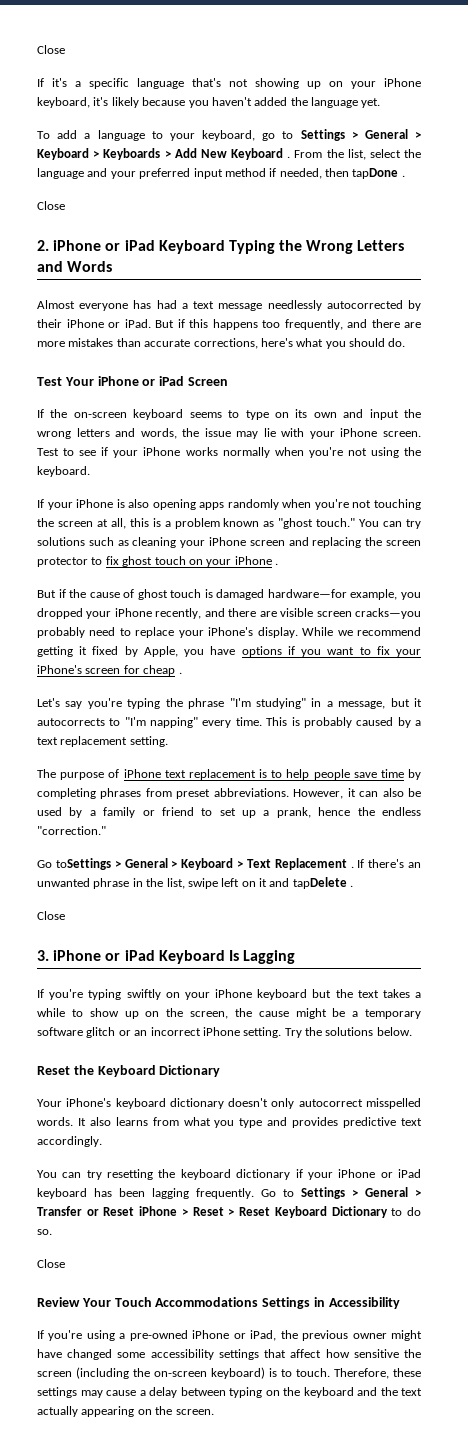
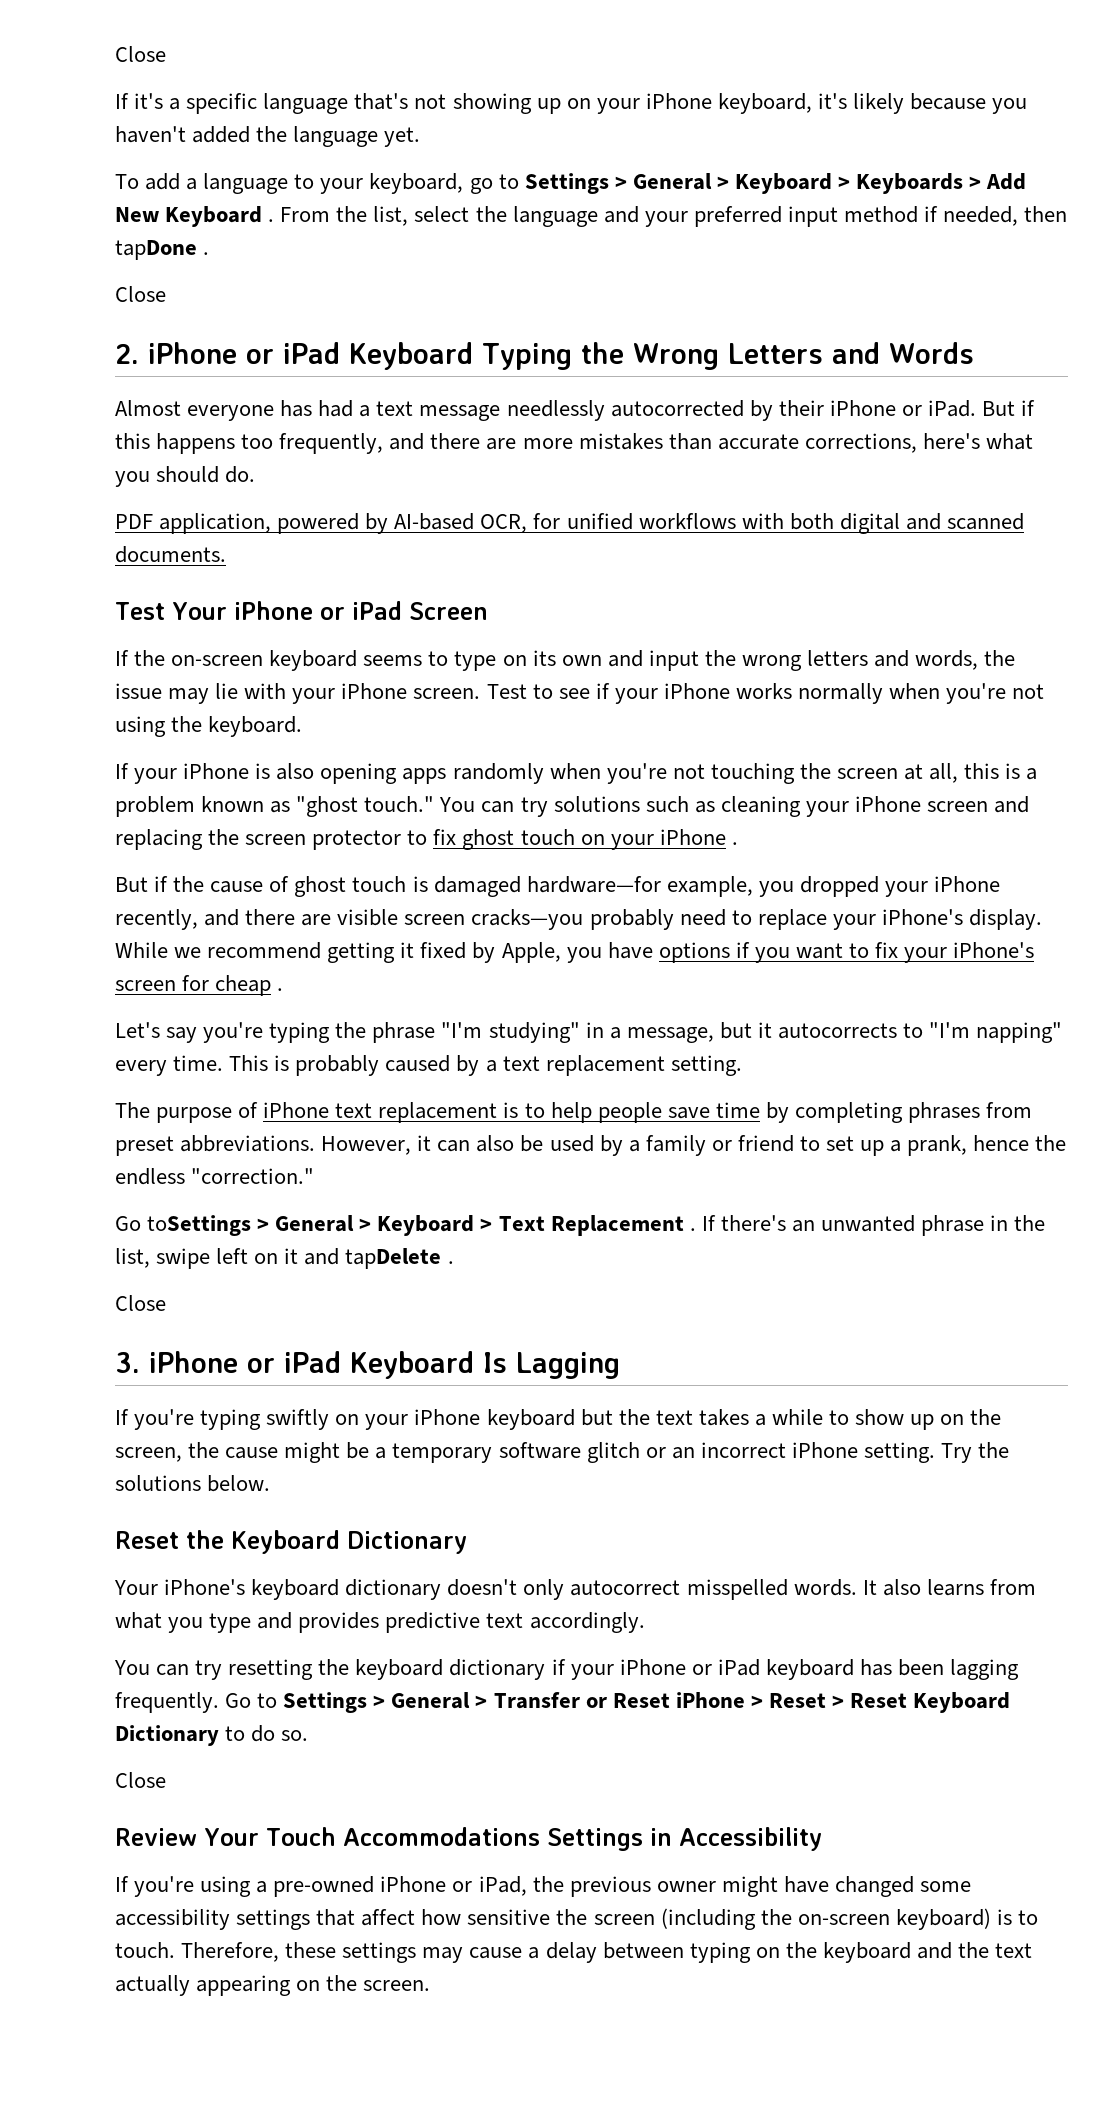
+ PDF application, powered by AI-based OCR, for unified workflows with both digital and scanned documents.

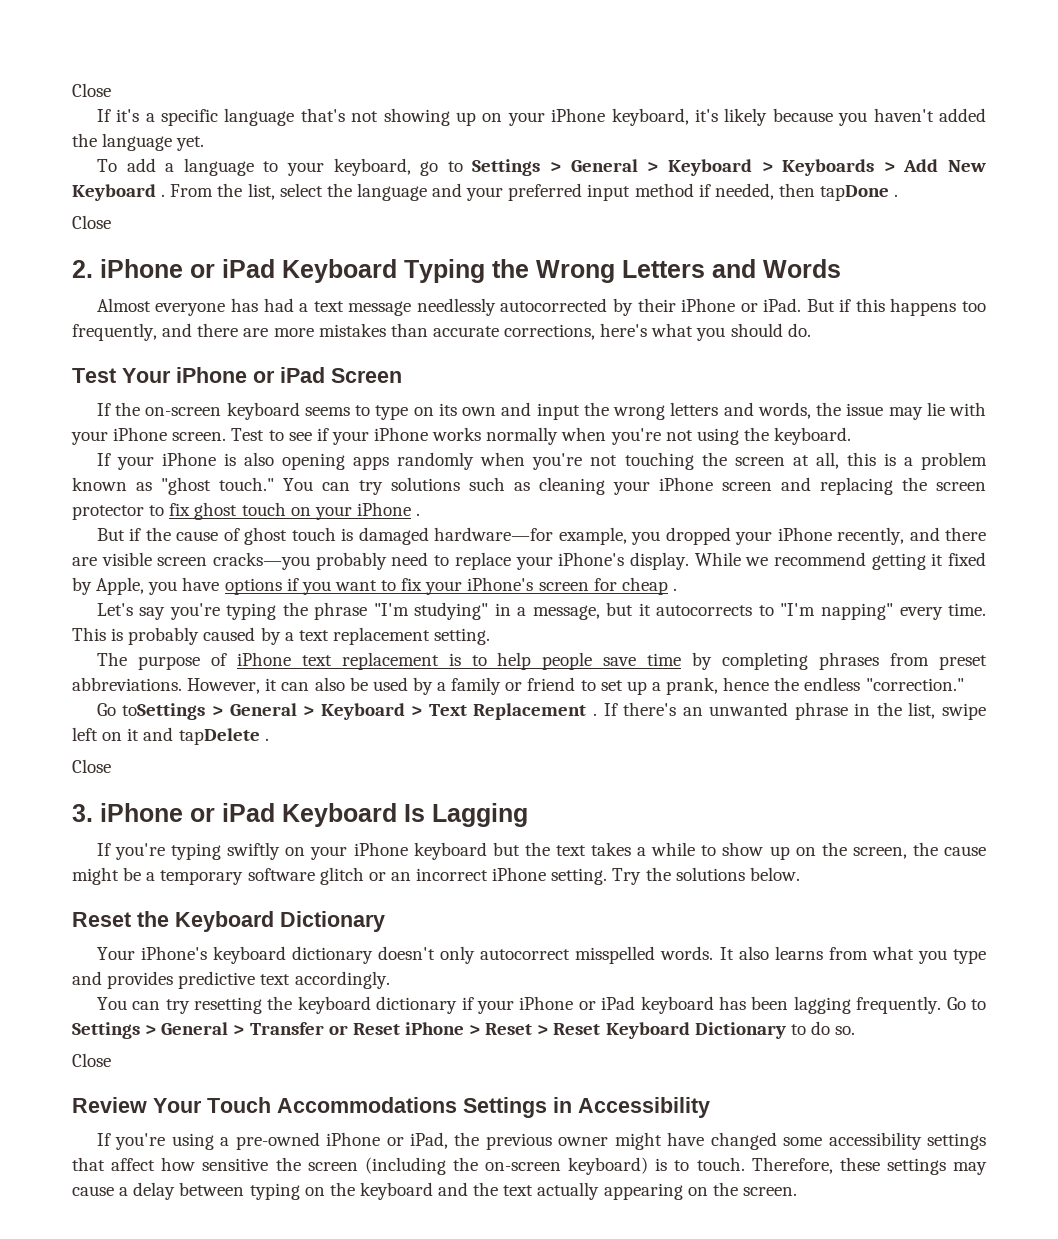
- PDF application, powered by AI-based OCR, for unified workflows with both digital and scanned documents.

